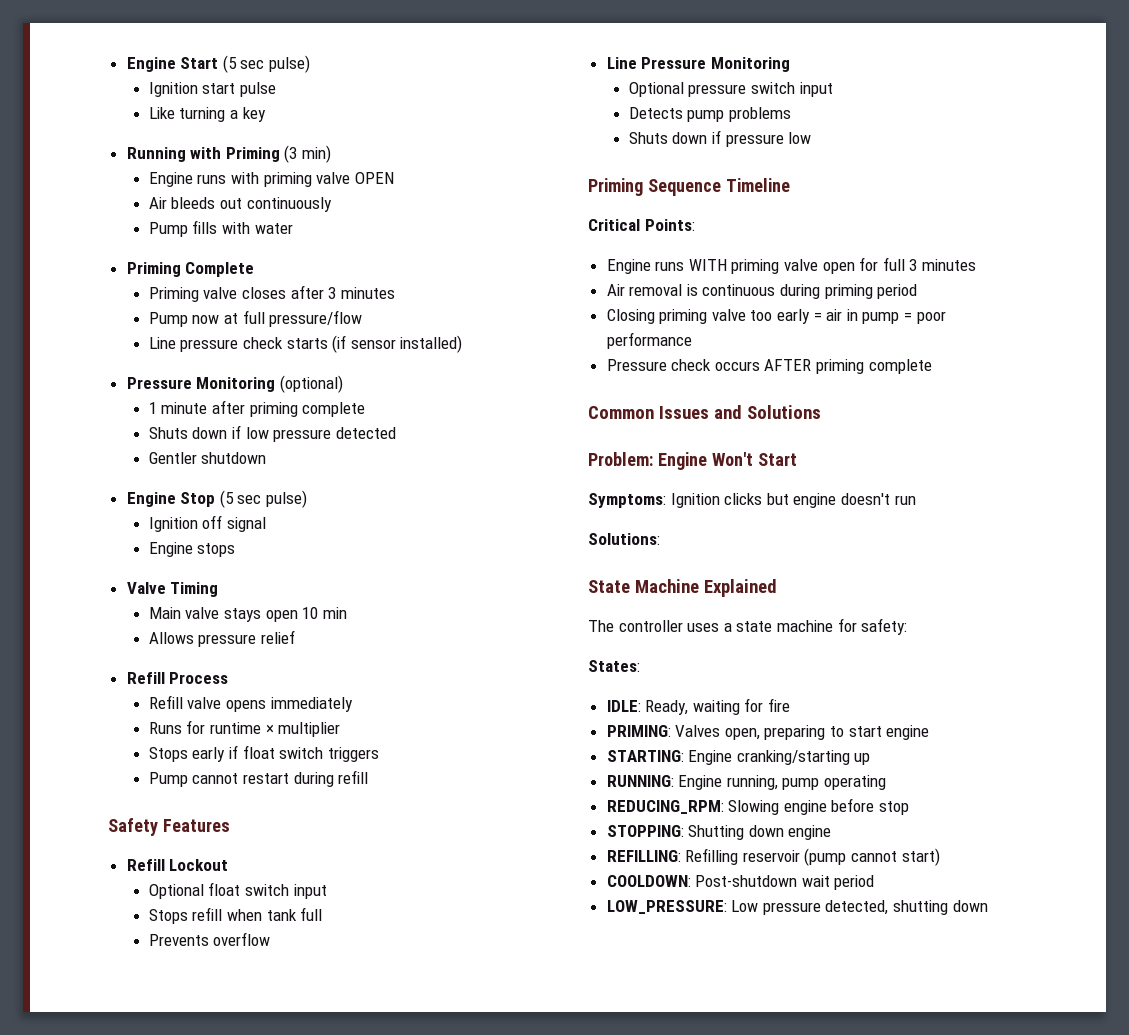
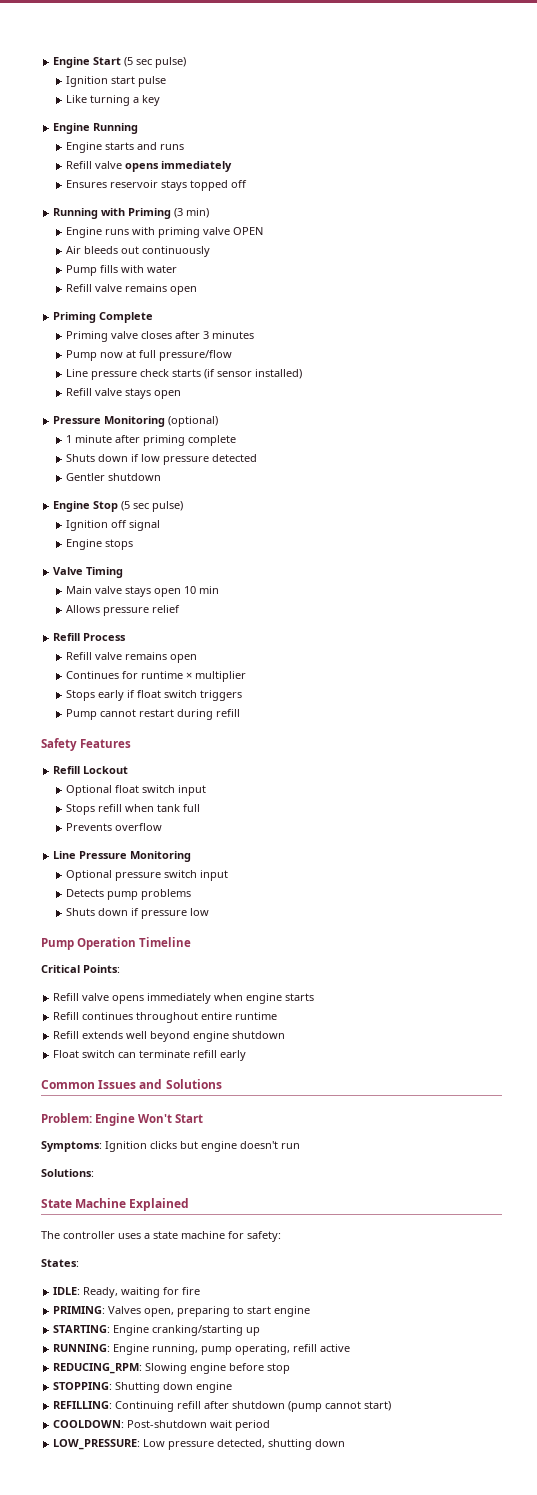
+ Engine Running
+ Engine starts and runs
+ Refill valve opens immediately
+ Ensures reservoir stays topped off
  Pump fills with water
+ Refill valve remains open
+ Refill valve stays open
  Refill Process
- Refill valve opens immediately
- Runs for runtime × multiplier
+ Refill valve remains open
+ Continues for runtime × multiplier
- Priming Sequence Timeline
+ Pump Operation Timeline
- Engine runs WITH priming valve open for full 3 minutes
- Air removal is continuous during priming period
- Closing priming valve too early = air in pump = poor performance
- Pressure check occurs AFTER priming complete
+ Refill valve opens immediately when engine starts
+ Refill continues throughout entire runtime
+ Refill extends well beyond engine shutdown
+ Float switch can terminate refill early
- RUNNING: Engine running, pump operating
+ RUNNING: Engine running, pump operating, refill active
- REFILLING: Refilling reservoir (pump cannot start)
+ REFILLING: Continuing refill after shutdown (pump cannot start)

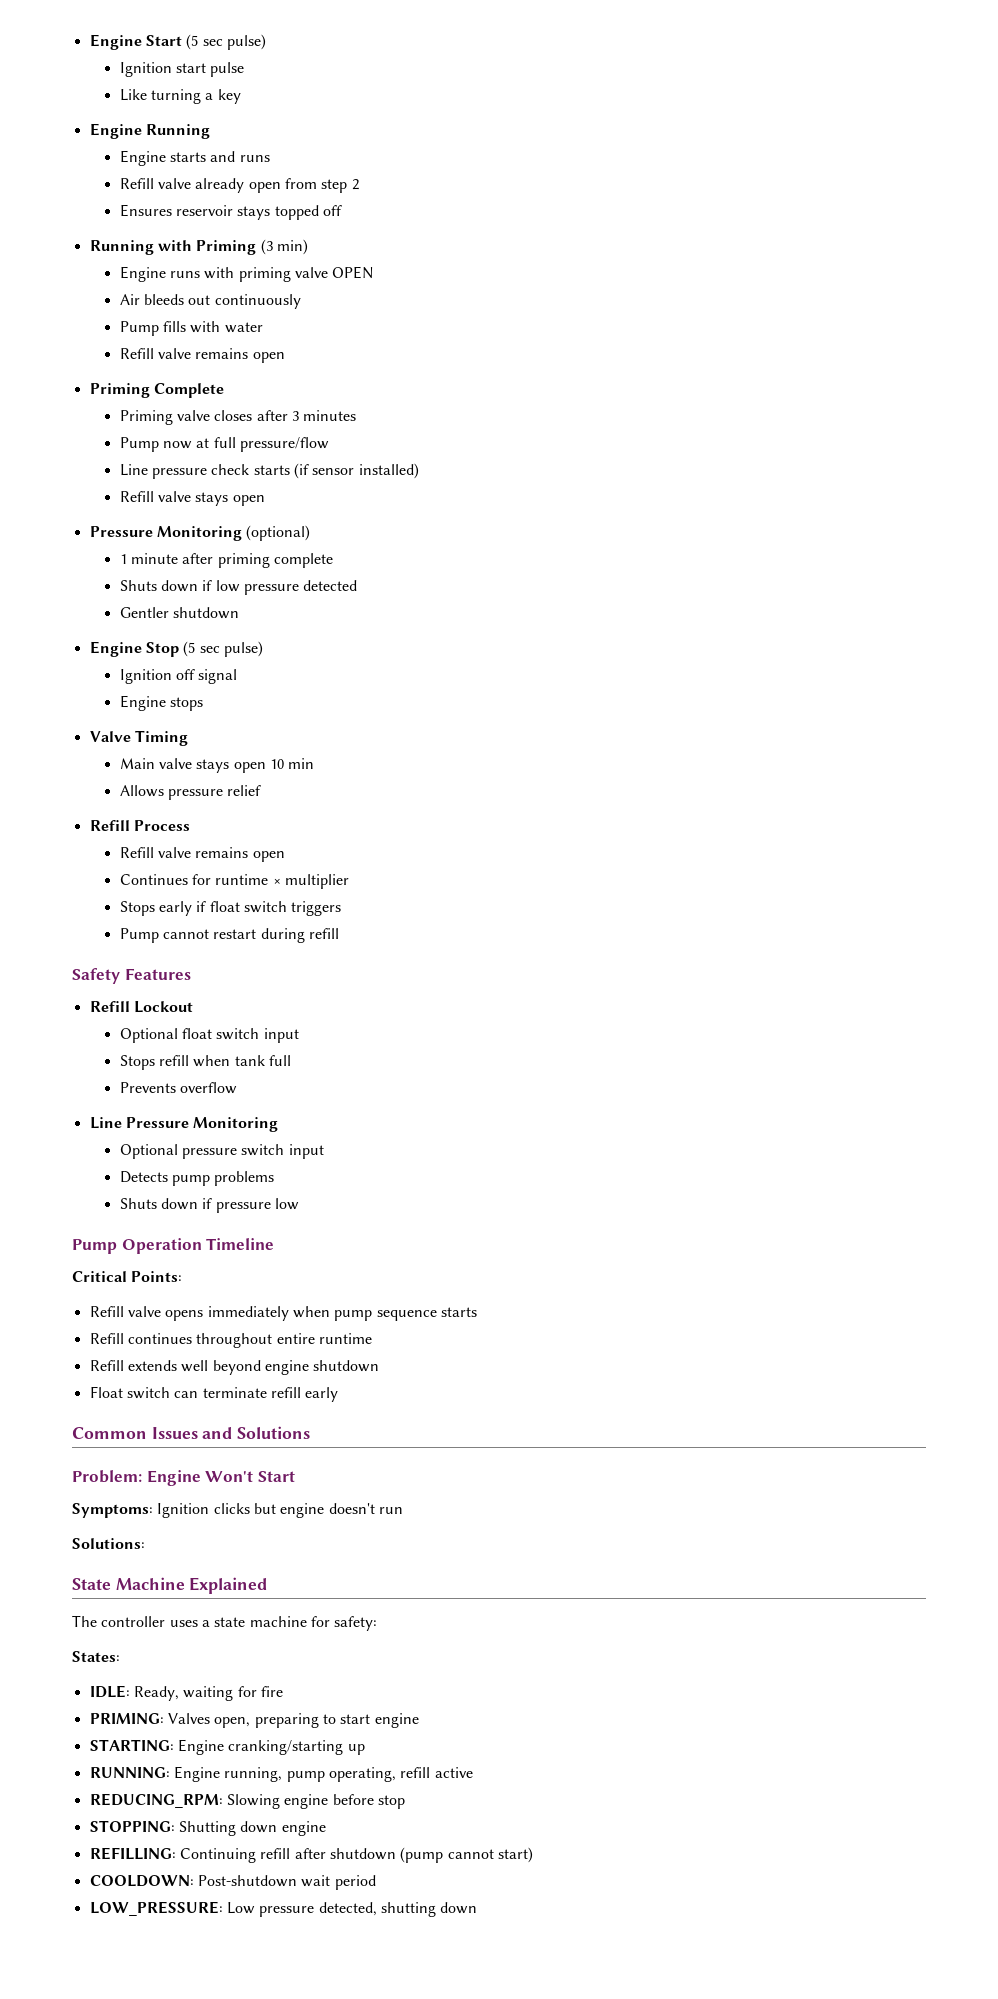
  Engine starts and runs
- Refill valve opens immediately
+ Refill valve already open from step 2
- Refill valve opens immediately when engine starts
+ Refill valve opens immediately when pump sequence starts

